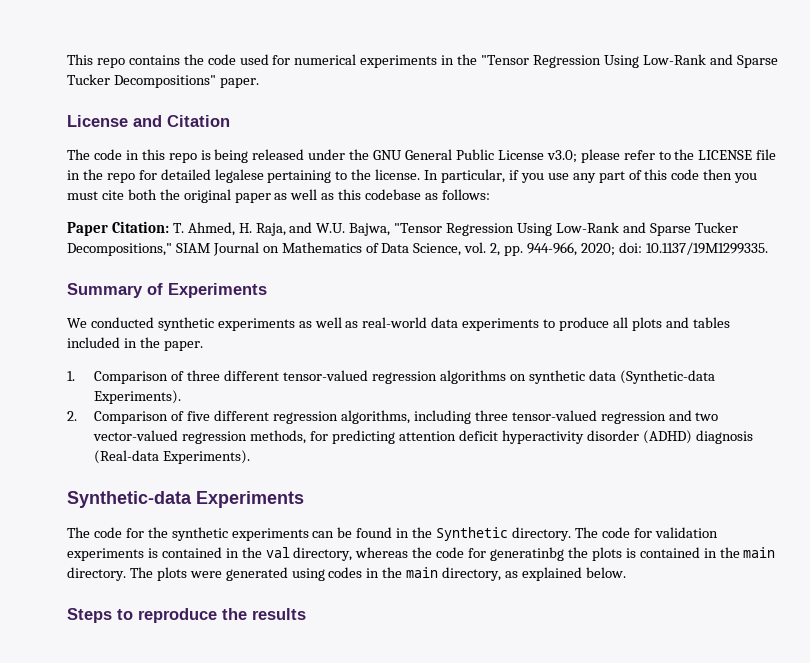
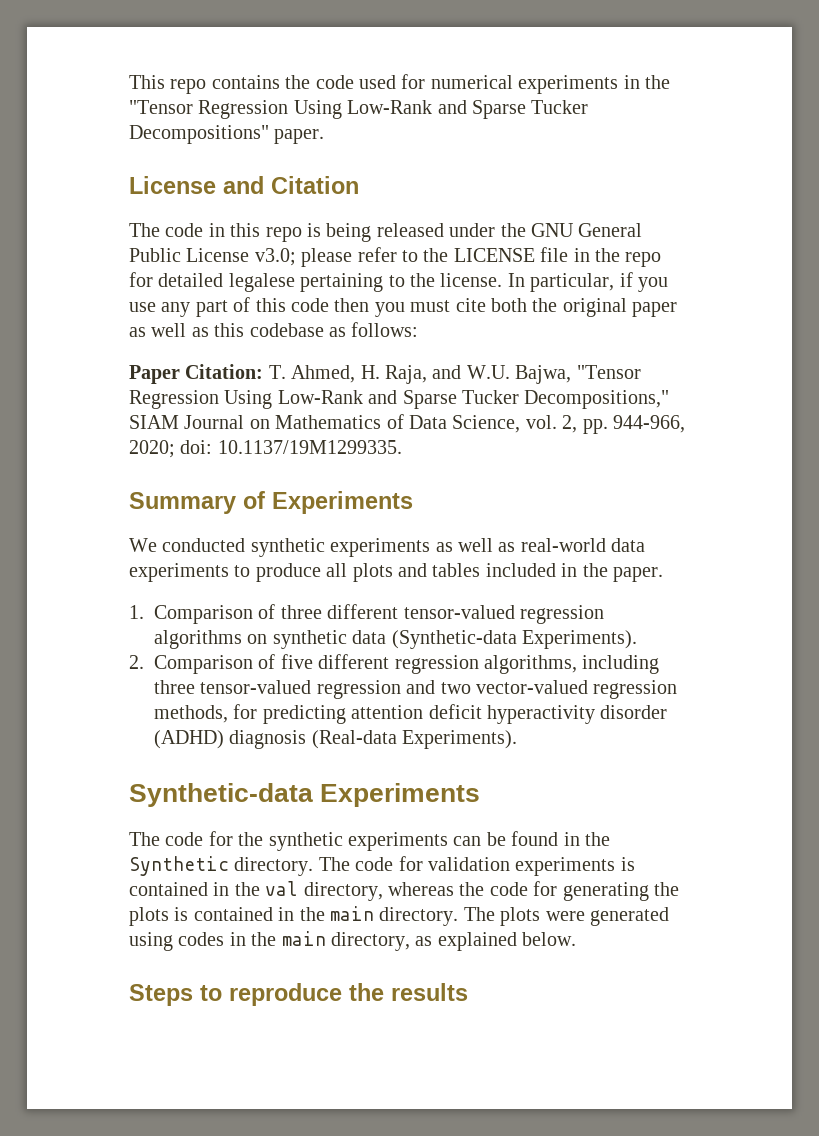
- The code for validation experiments is contained in the val directory, whereas the code for generatinbg the plots is contained in the main directory.
+ The code for validation experiments is contained in the val directory, whereas the code for generating the plots is contained in the main directory.

